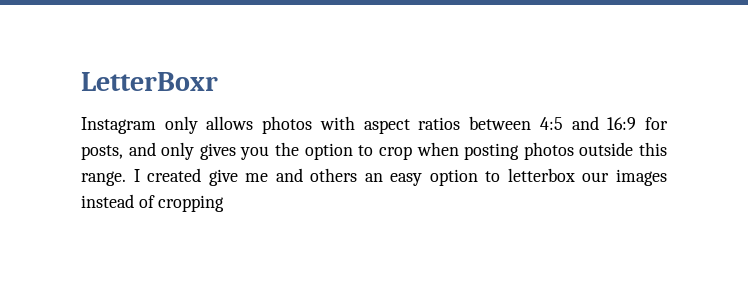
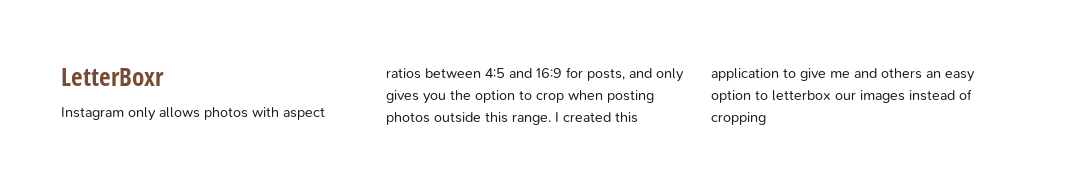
- I created give me and others an easy option to letterbox our images instead of cropping
+ I created this application to give me and others an easy option to letterbox our images instead of cropping

